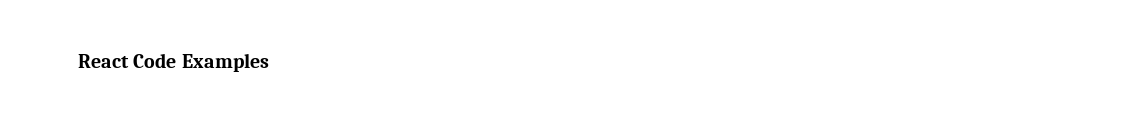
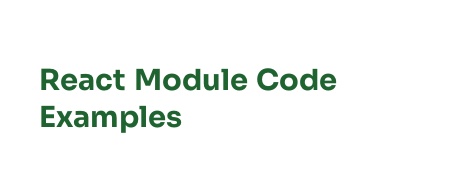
- React Code Examples
+ React Module Code Examples

